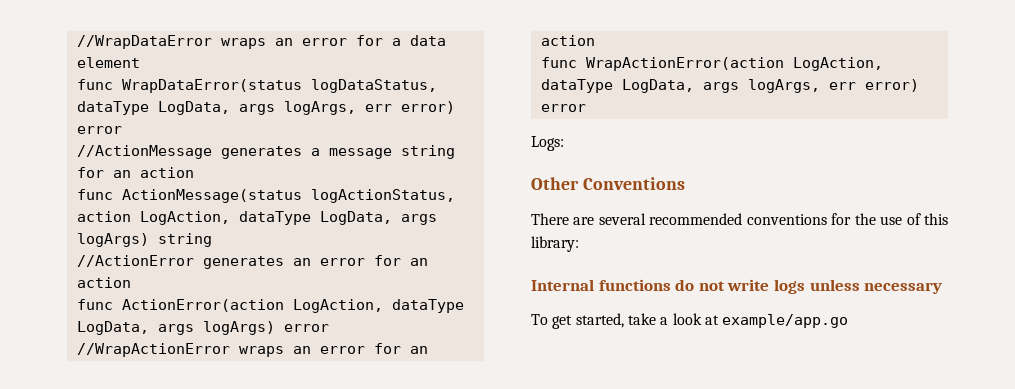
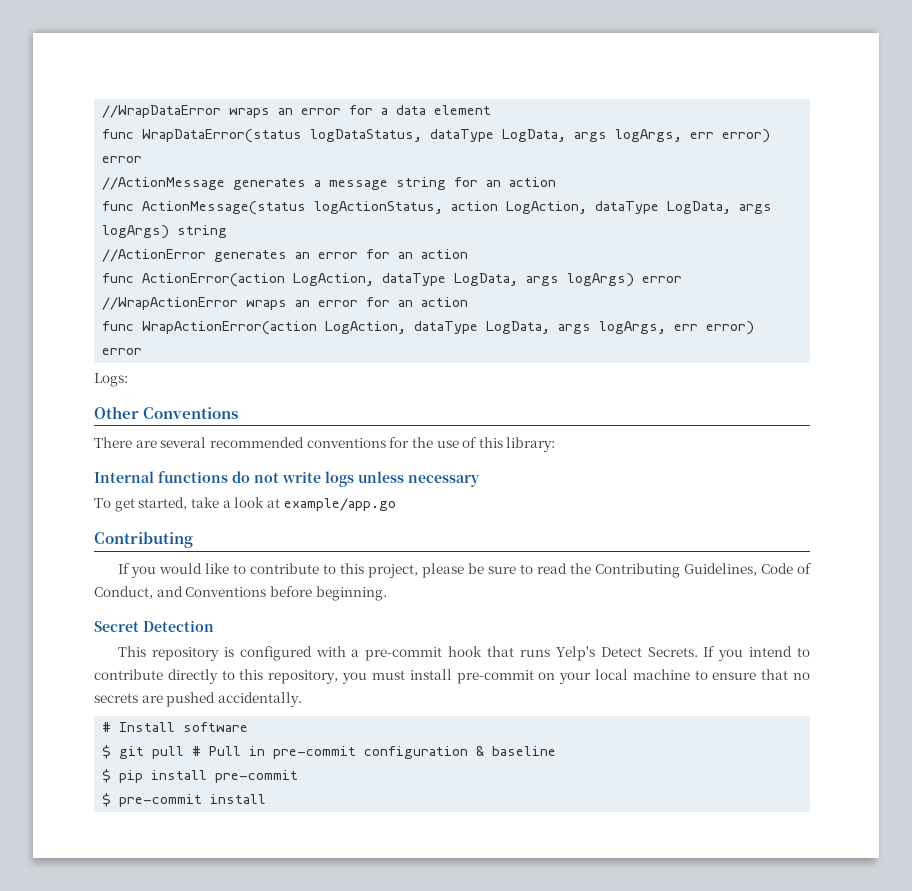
  To get started, take a look at example/app.go
+ Contributing
+ If you would like to contribute to this project, please be sure to read the Contributing Guidelines, Code of Conduct, and Conventions before beginning.
+ Secret Detection
+ This repository is configured with a pre-commit hook that runs Yelp's Detect Secrets. If you intend to contribute directly to this repository, you must install pre-commit on your local machine to ensure that no secrets are pushed accidentally.
+ # Install software
+ $ git pull # Pull in pre-commit configuration & baseline
+ $ pip install pre-commit
+ $ pre-commit install

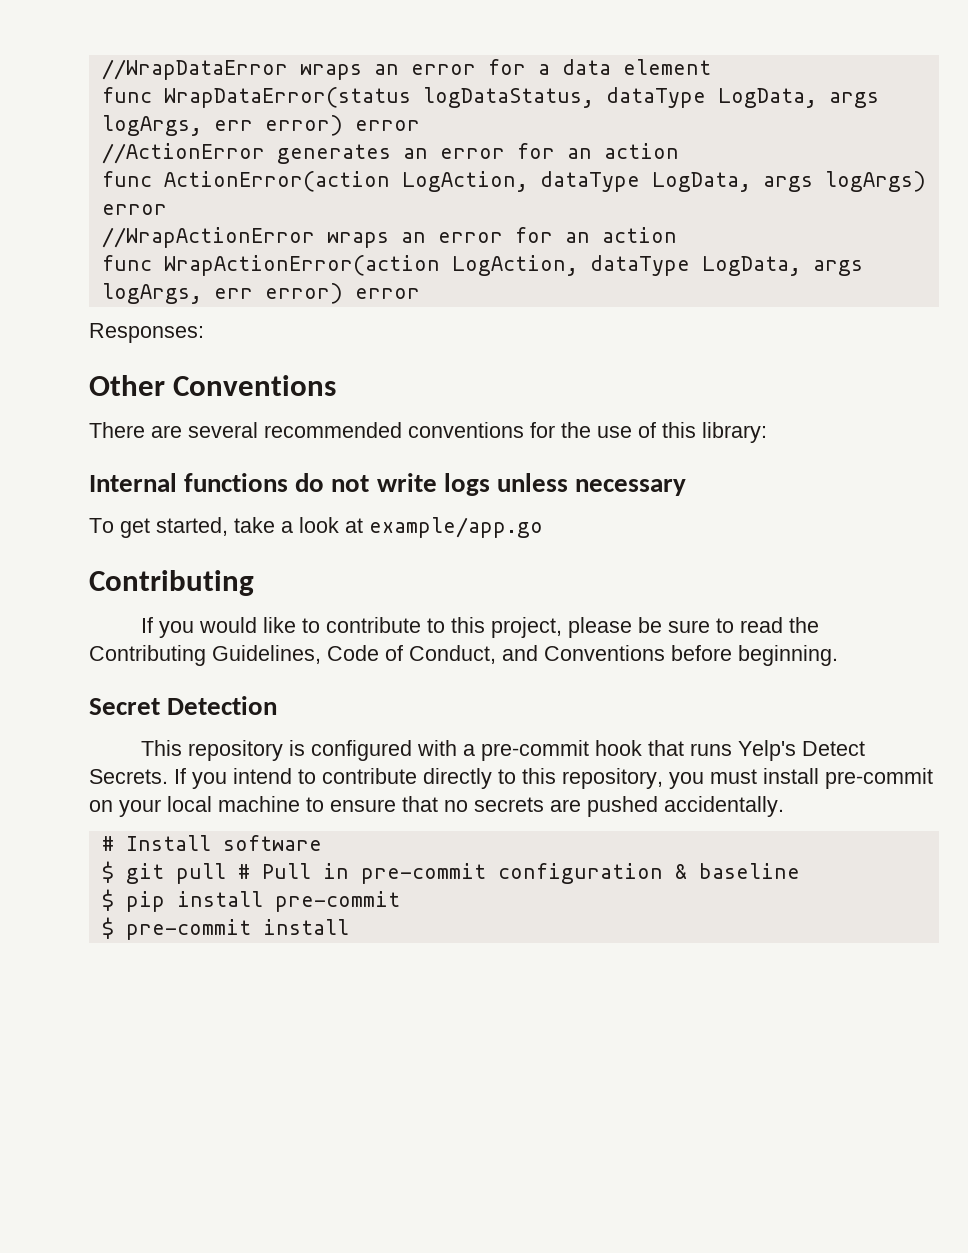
- //ActionMessage generates a message string for an action
- func ActionMessage(status logActionStatus, action LogAction, dataType LogData, args logArgs) string
- Logs:
+ Responses:

